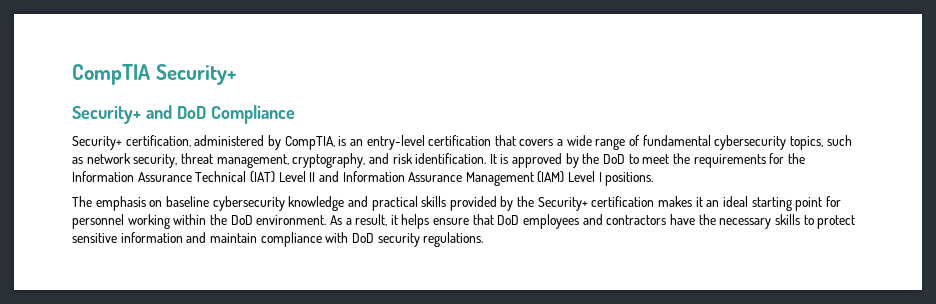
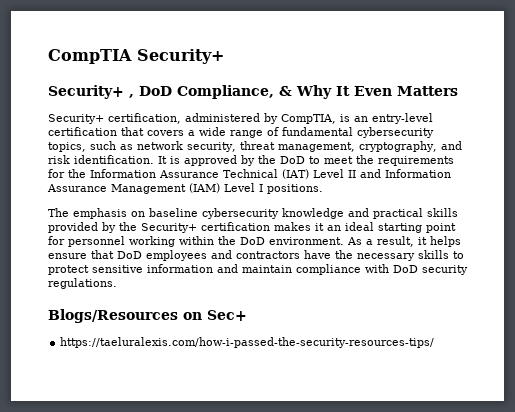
- Security+ and DoD Compliance
+ Security+ , DoD Compliance, & Why It Even Matters
+ Blogs/Resources on Sec+
+ https://taeluralexis.com/how-i-passed-the-security-resources-tips/

